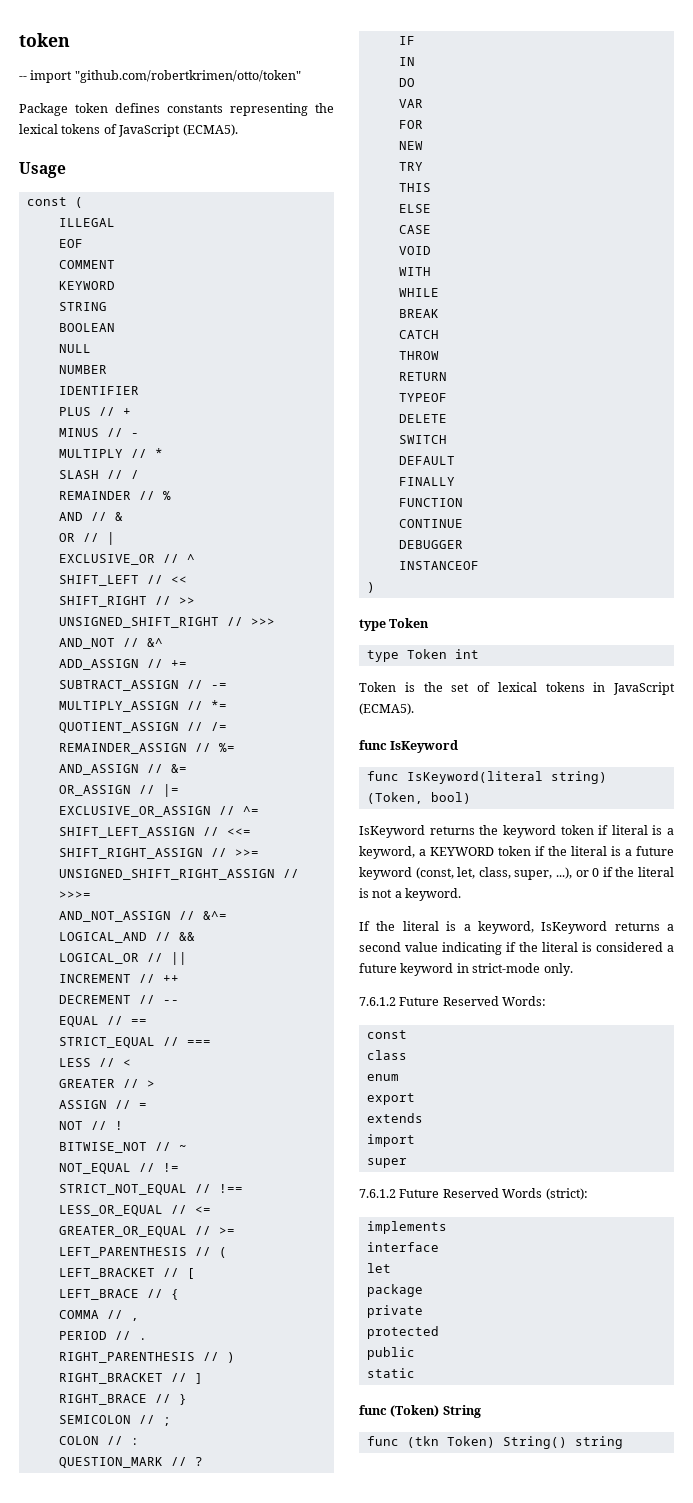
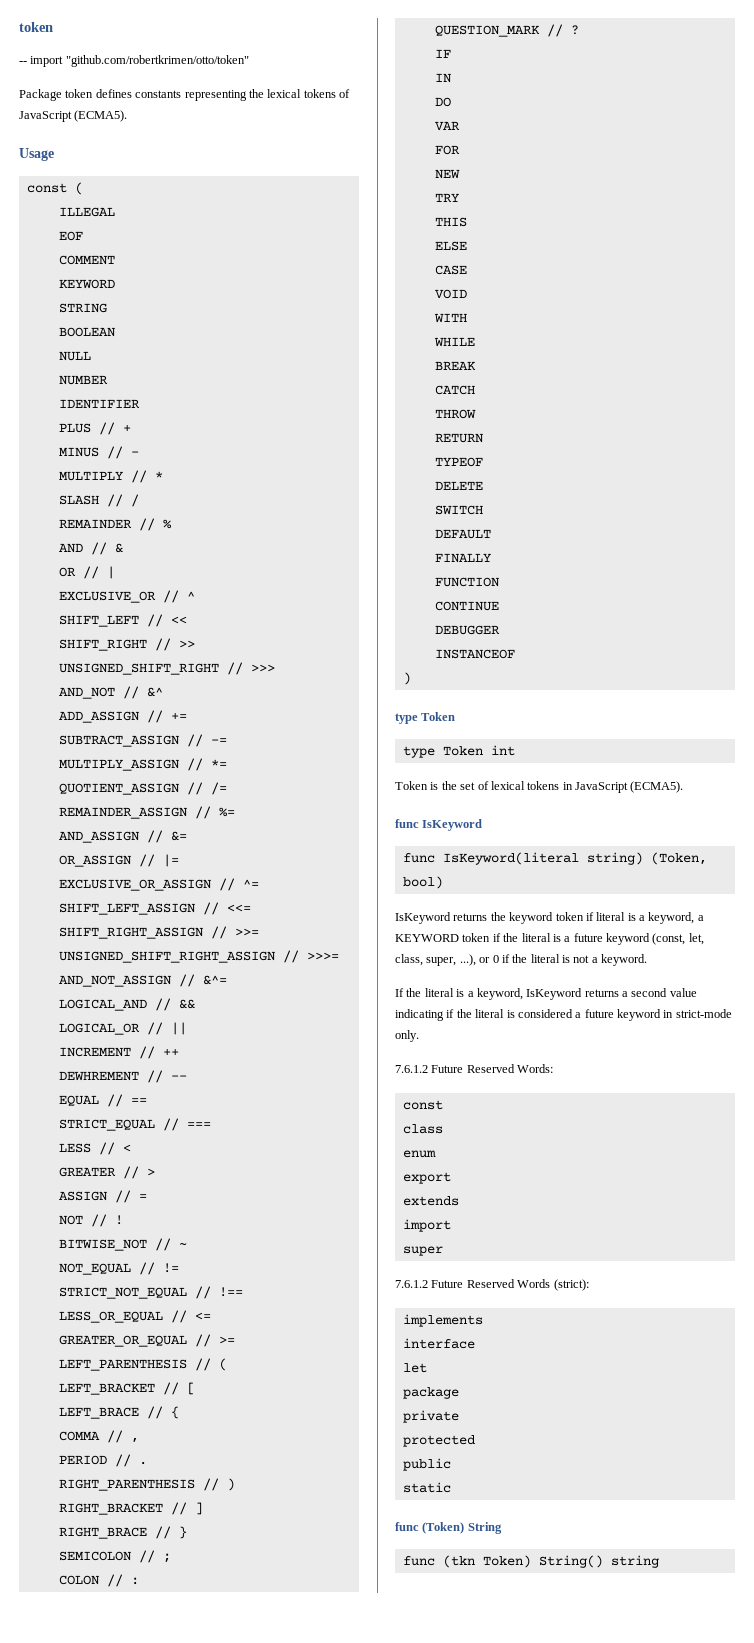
- DECREMENT // --
+ DEWHREMENT // --

